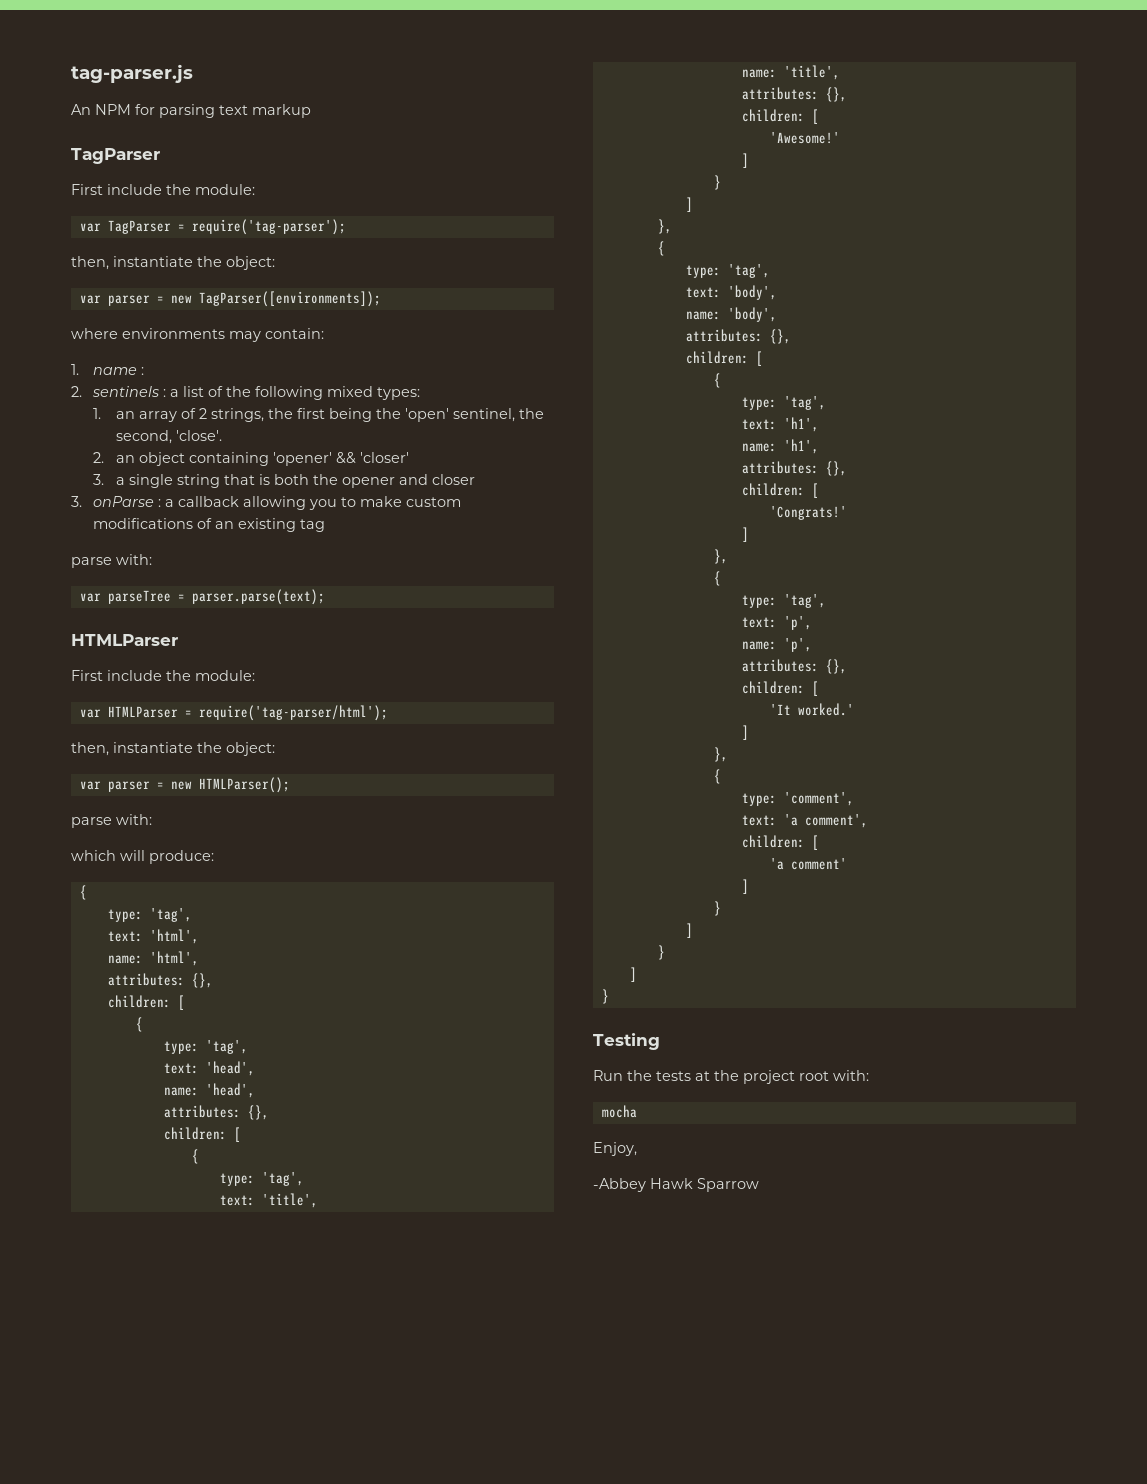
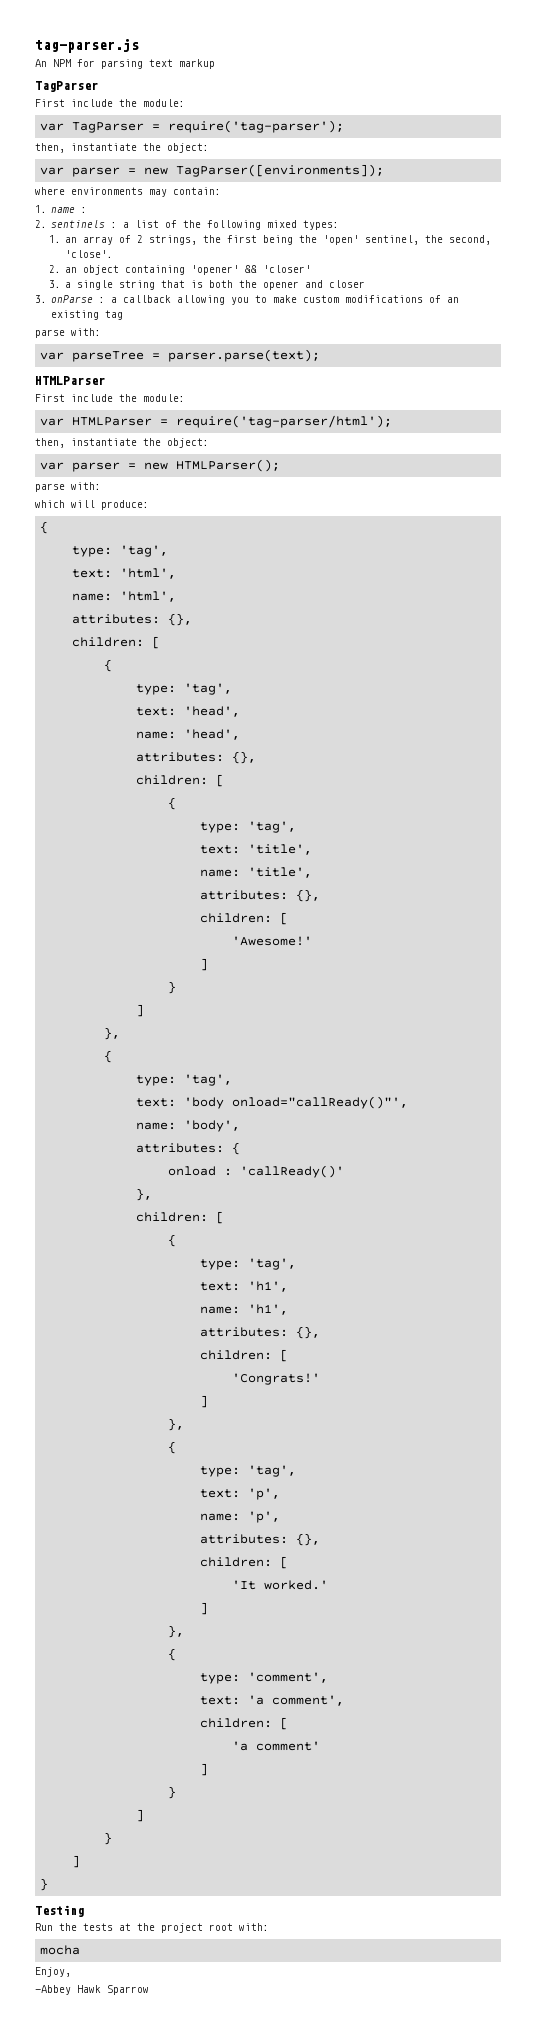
- text: 'body',
+ text: 'body onload="callReady()"',
  name: 'body',
- attributes: {},
+ attributes: {
+ onload : 'callReady()'
+ },

